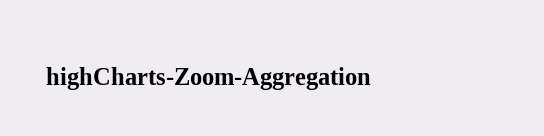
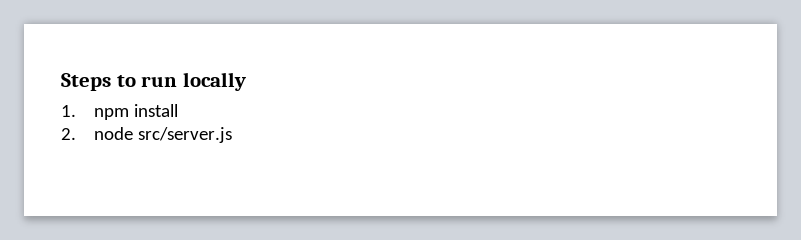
- highCharts-Zoom-Aggregation
+ Steps to run locally
+ 1. npm install
+ 2. node src/server.js

